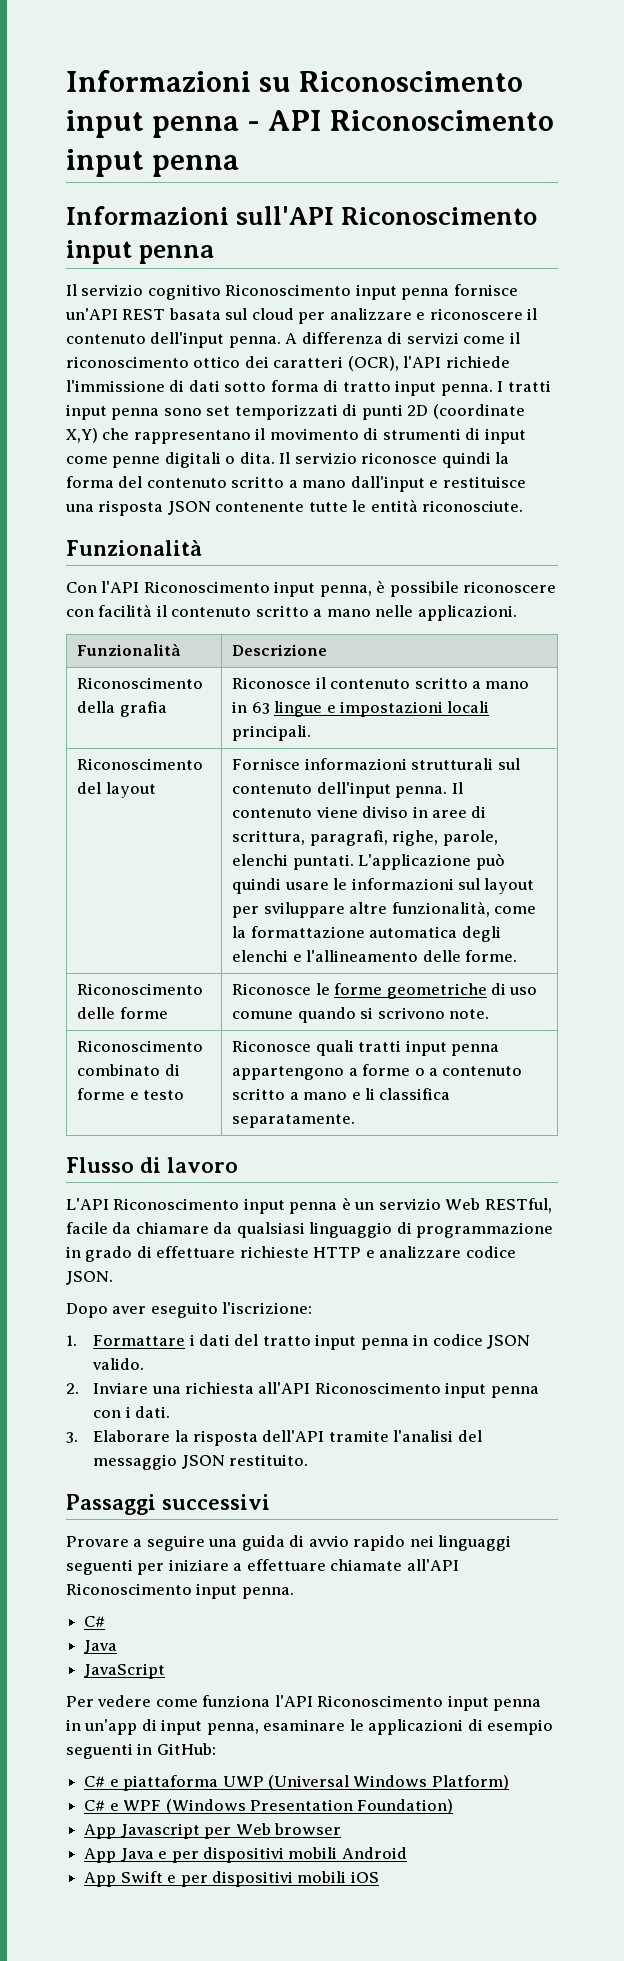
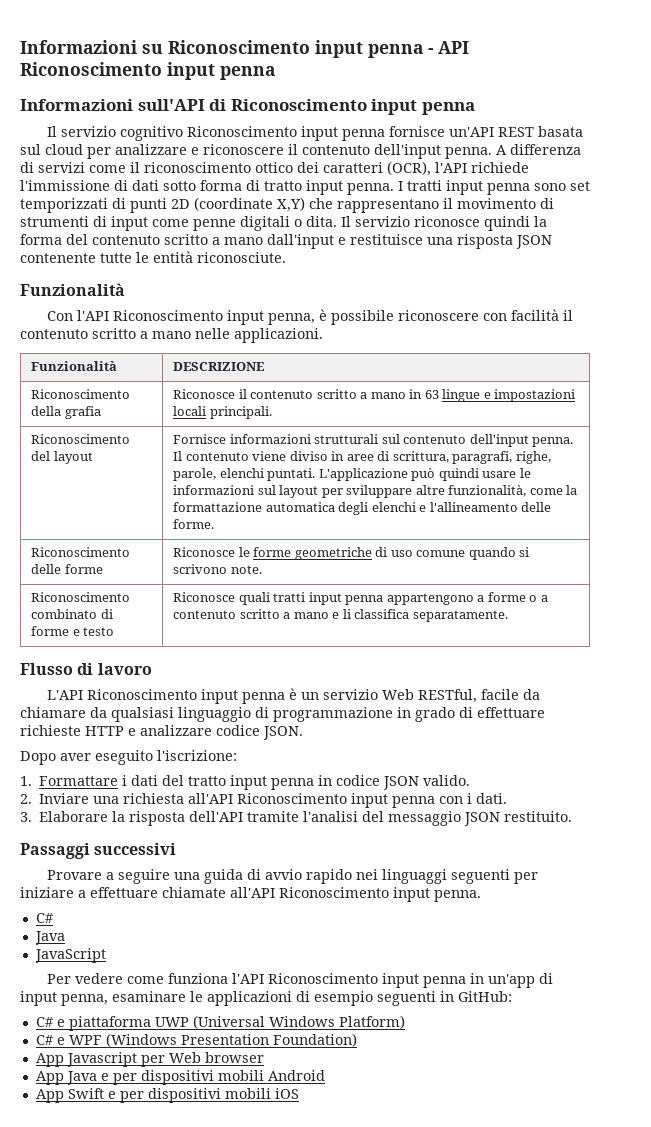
- Informazioni sull'API Riconoscimento input penna
+ Informazioni sull'API di Riconoscimento input penna
- Funzionalità | Descrizione
+ Funzionalità | DESCRIZIONE

